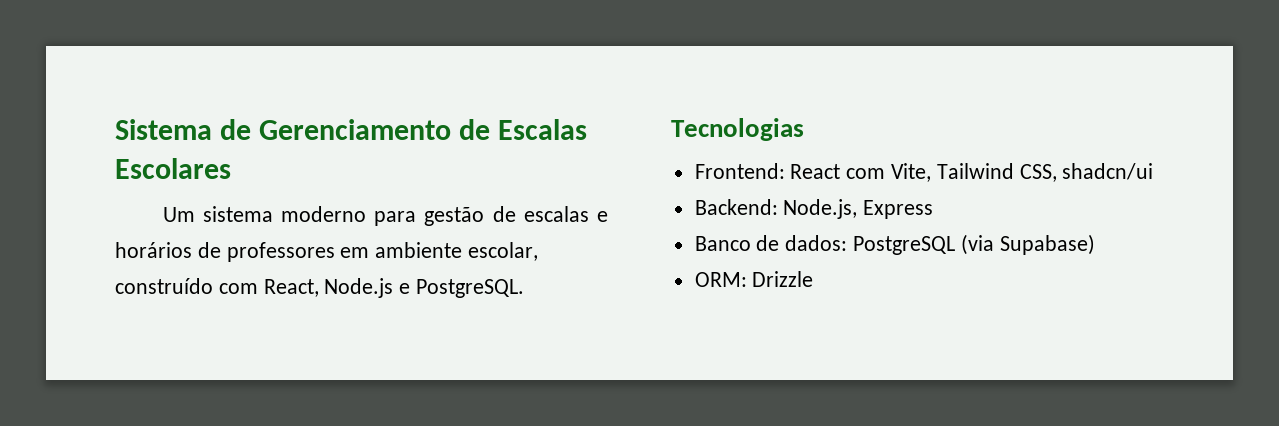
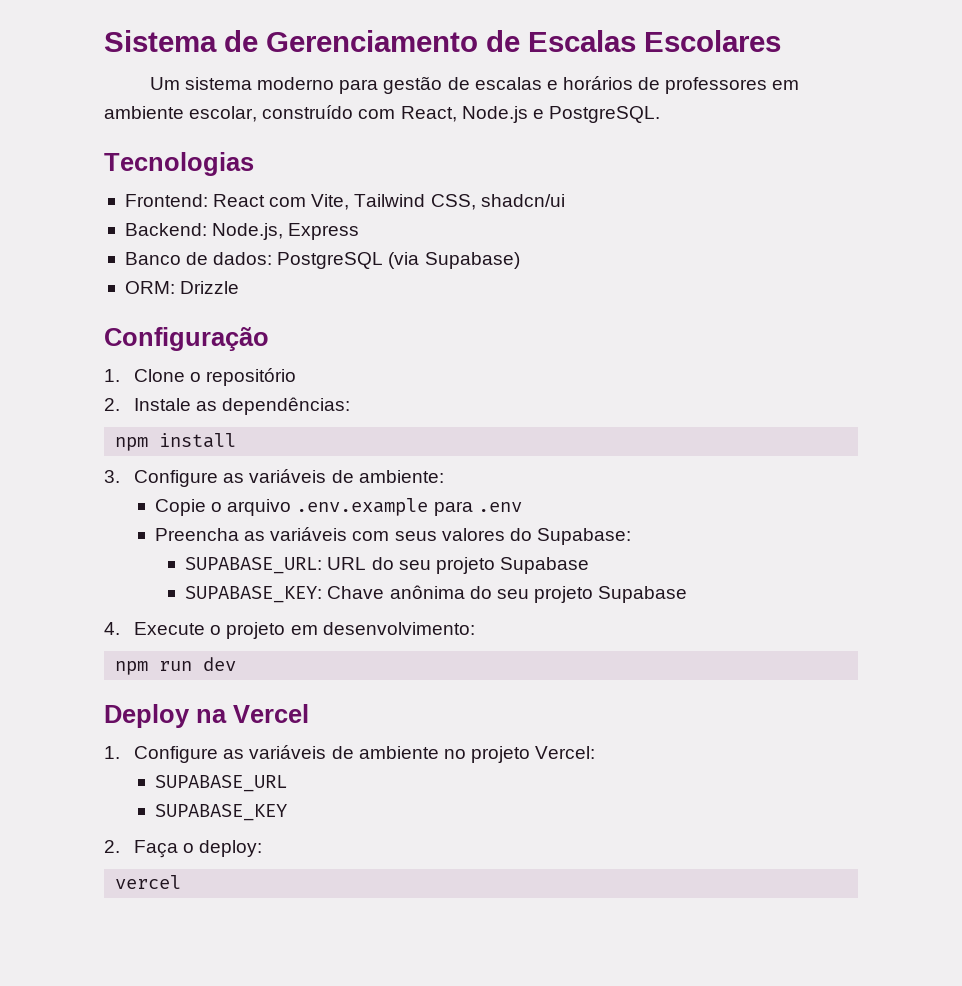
+ Configuração
+ 1. Clone o repositório
+ 2. Instale as dependências:
+ npm install
+ 3. Configure as variáveis de ambiente:
+ Copie o arquivo .env.example para .env
+ Preencha as variáveis com seus valores do Supabase:
+ SUPABASE_URL: URL do seu projeto Supabase
+ SUPABASE_KEY: Chave anônima do seu projeto Supabase
+ 4. Execute o projeto em desenvolvimento:
+ npm run dev
+ Deploy na Vercel
+ 1. Configure as variáveis de ambiente no projeto Vercel:
+ SUPABASE_URL
+ SUPABASE_KEY
+ 2. Faça o deploy:
+ vercel

